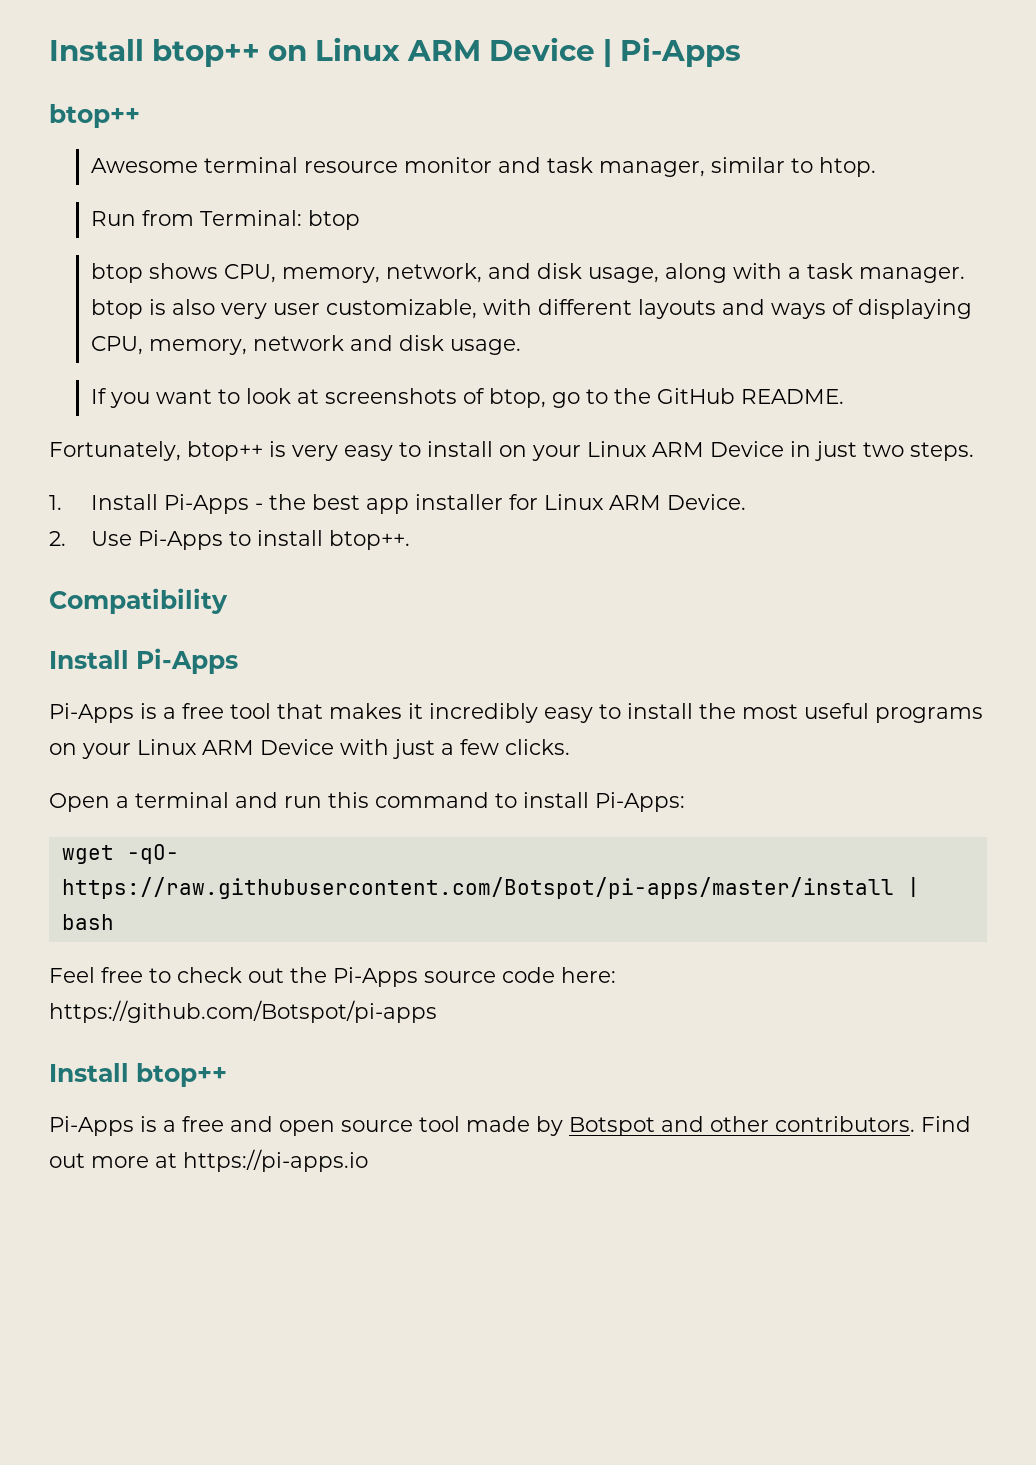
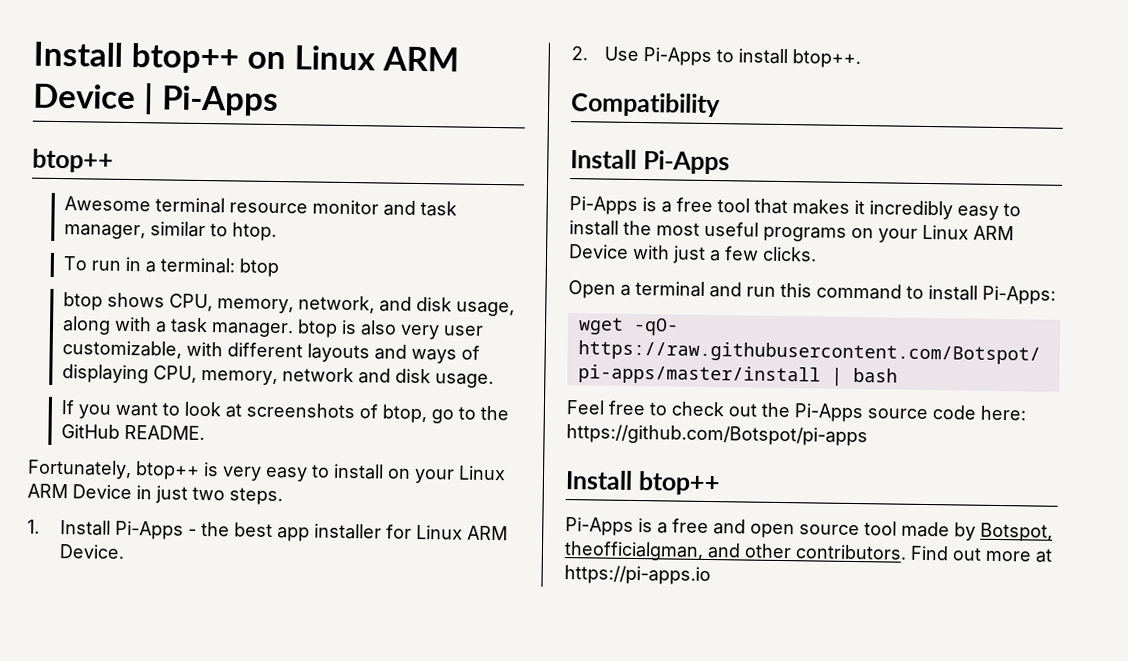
- Run from Terminal: btop
+ To run in a terminal: btop
- Pi-Apps is a free and open source tool made by Botspot and other contributors.
+ Pi-Apps is a free and open source tool made by Botspot, theofficialgman, and other contributors.

